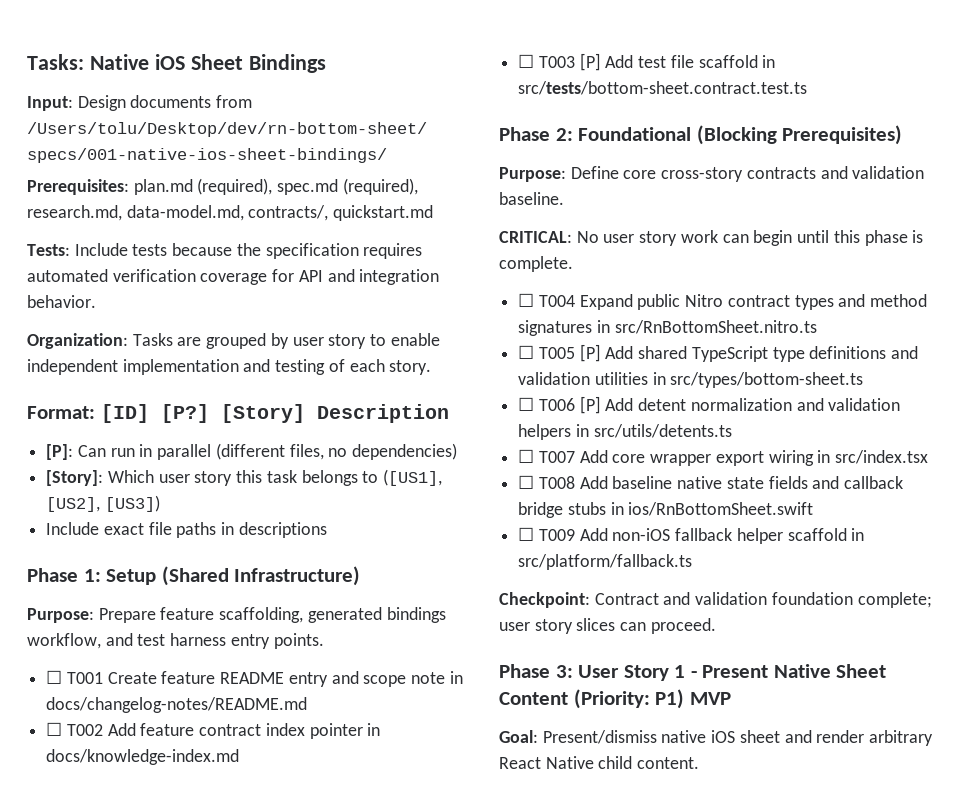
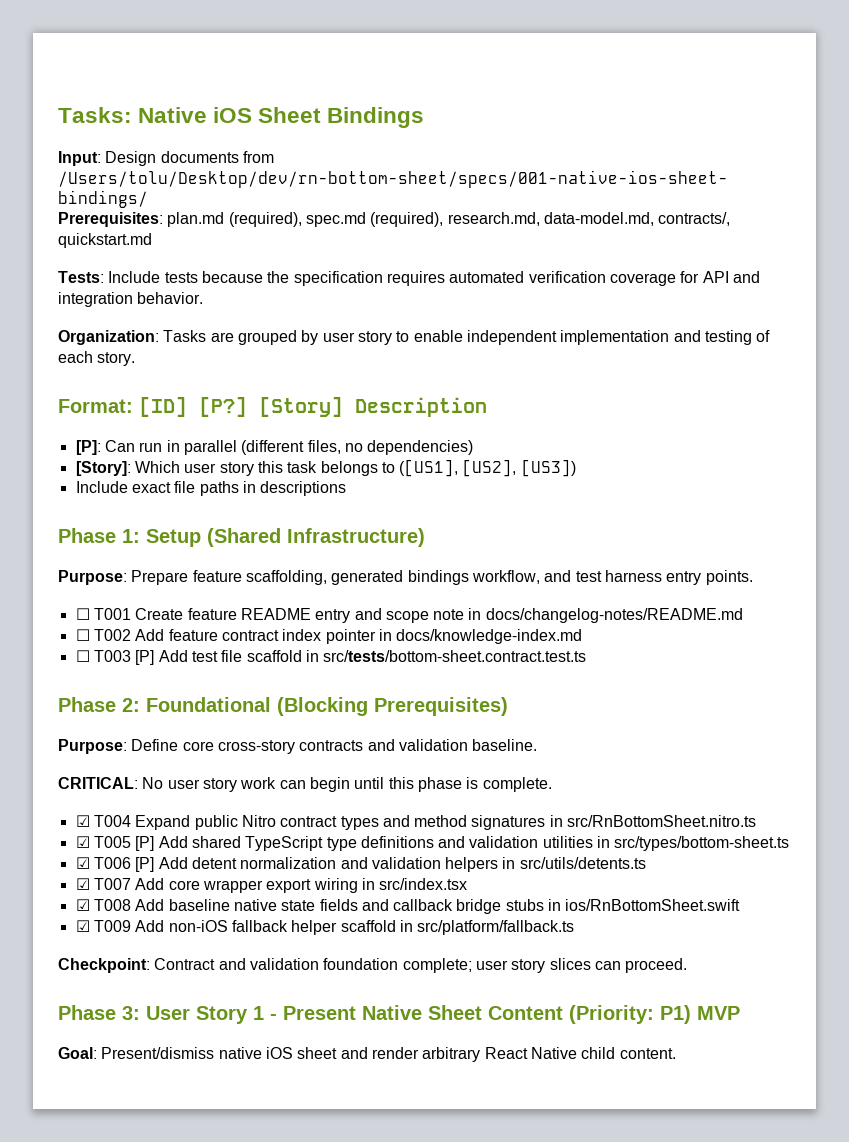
- ☐ T004 Expand public Nitro contract types and method signatures in src/RnBottomSheet.nitro.ts
+ ☑ T004 Expand public Nitro contract types and method signatures in src/RnBottomSheet.nitro.ts
- ☐ T005 [P] Add shared TypeScript type definitions and validation utilities in src/types/bottom-sheet.ts
+ ☑ T005 [P] Add shared TypeScript type definitions and validation utilities in src/types/bottom-sheet.ts
- ☐ T006 [P] Add detent normalization and validation helpers in src/utils/detents.ts
+ ☑ T006 [P] Add detent normalization and validation helpers in src/utils/detents.ts
- ☐ T007 Add core wrapper export wiring in src/index.tsx
+ ☑ T007 Add core wrapper export wiring in src/index.tsx
- ☐ T008 Add baseline native state fields and callback bridge stubs in ios/RnBottomSheet.swift
+ ☑ T008 Add baseline native state fields and callback bridge stubs in ios/RnBottomSheet.swift
- ☐ T009 Add non-iOS fallback helper scaffold in src/platform/fallback.ts
+ ☑ T009 Add non-iOS fallback helper scaffold in src/platform/fallback.ts

